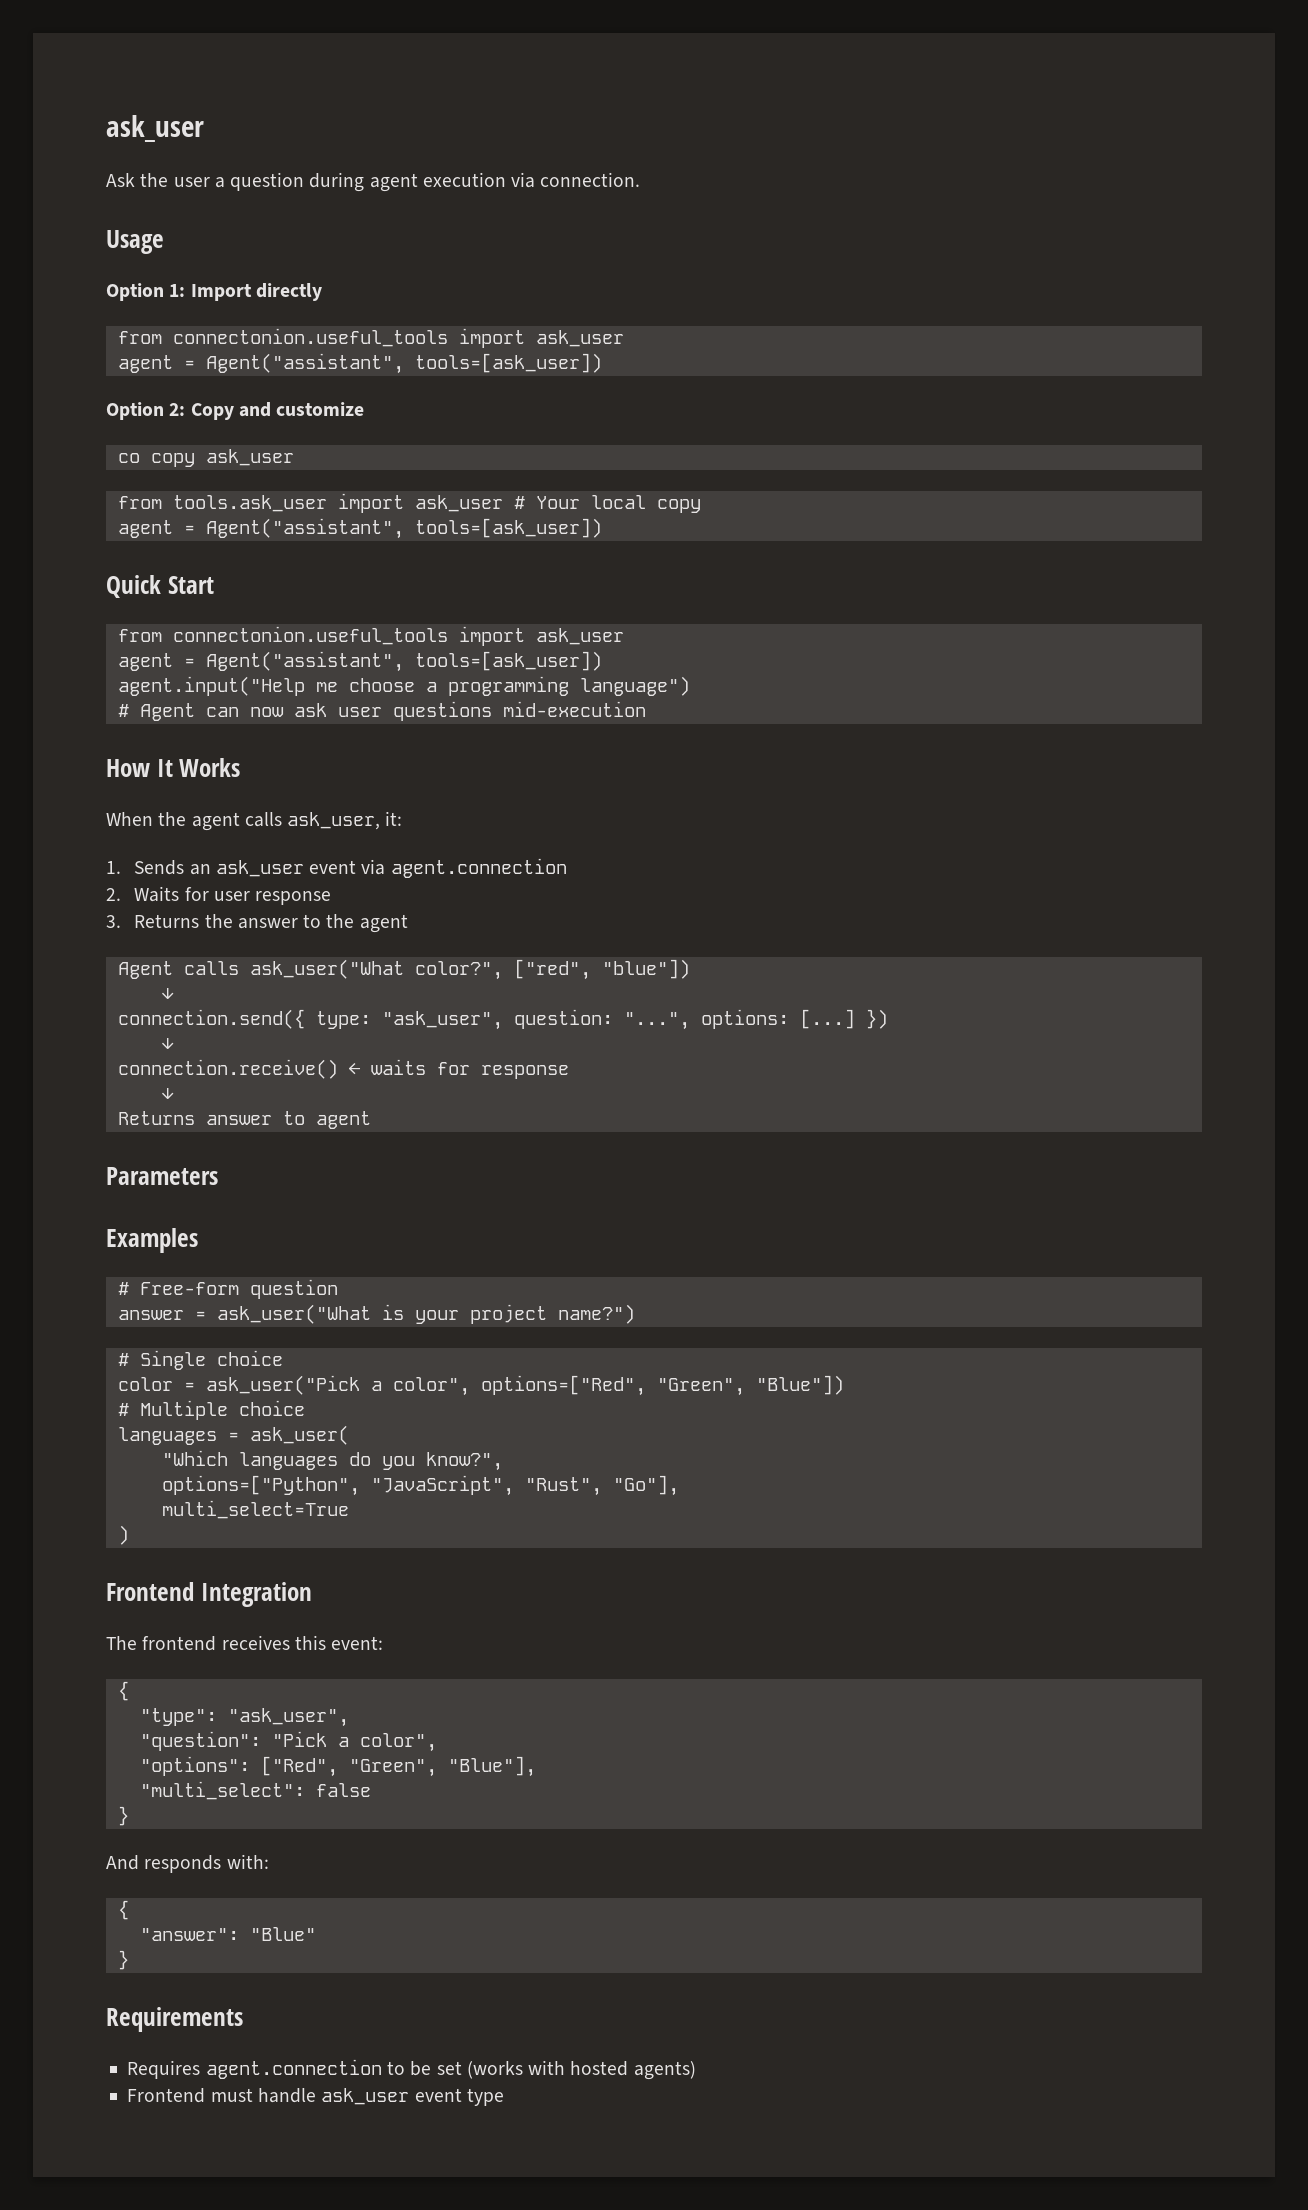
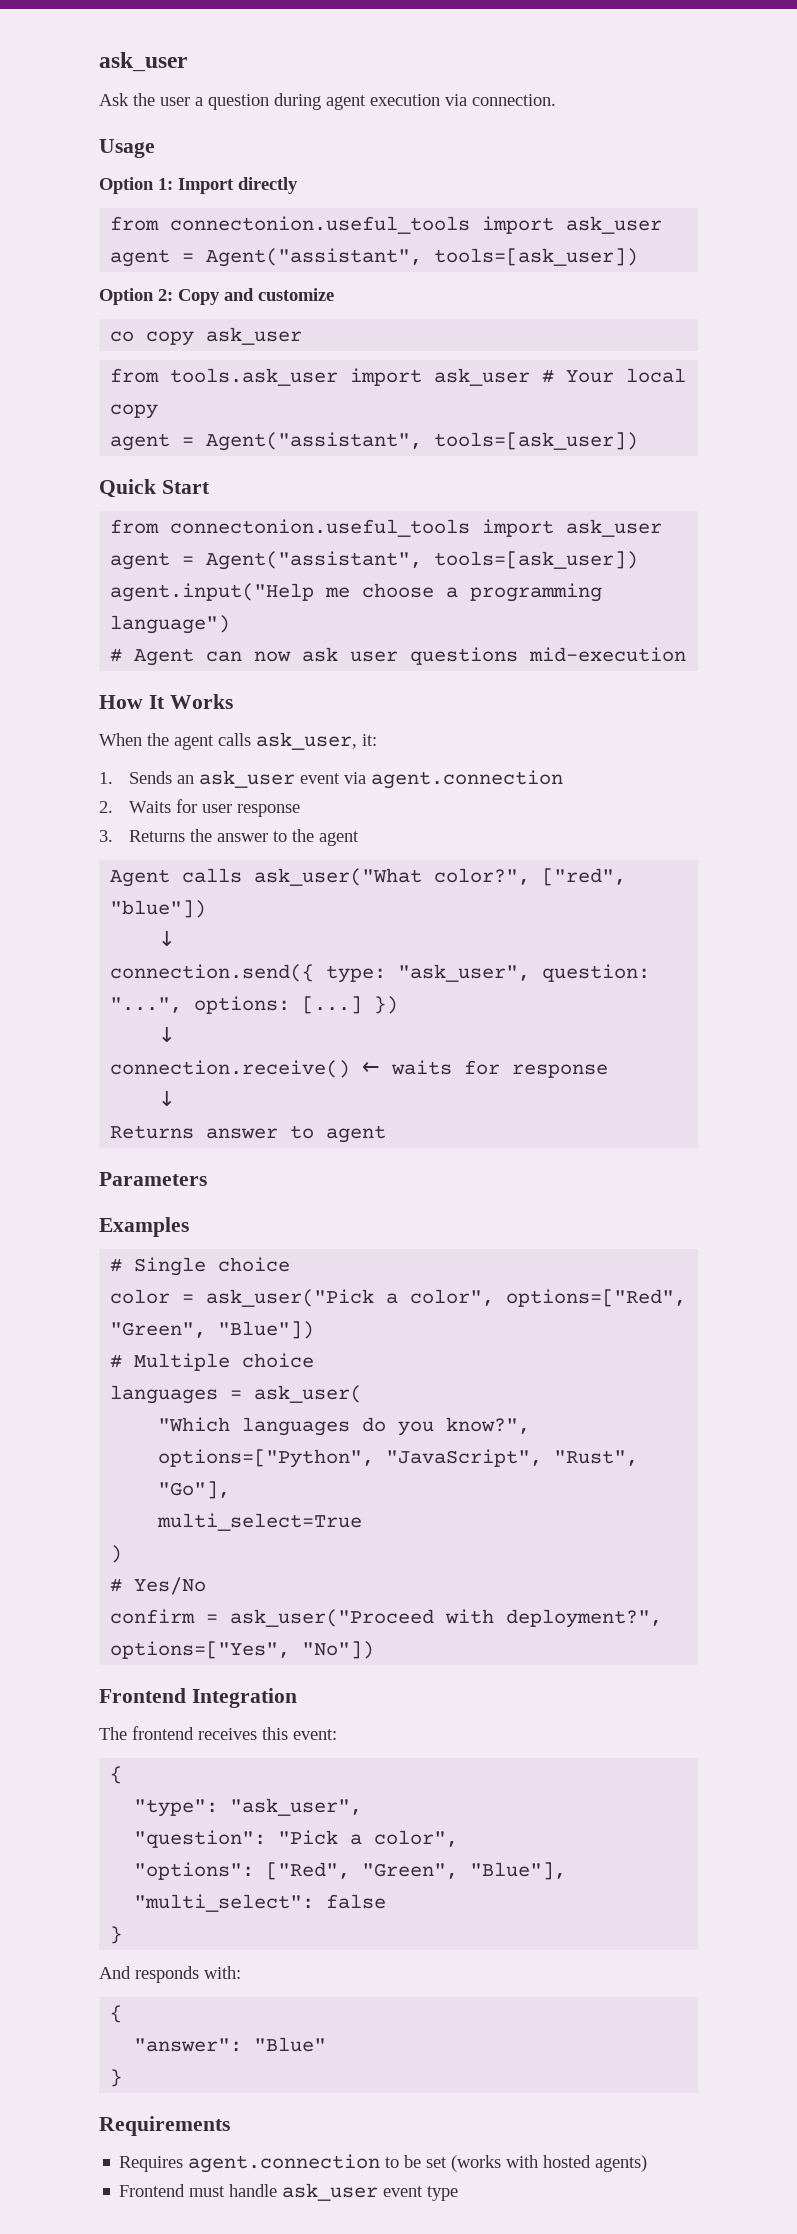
- # Free-form question
- answer = ask_user("What is your project name?")
+ # Yes/No
+ confirm = ask_user("Proceed with deployment?", options=["Yes", "No"])

